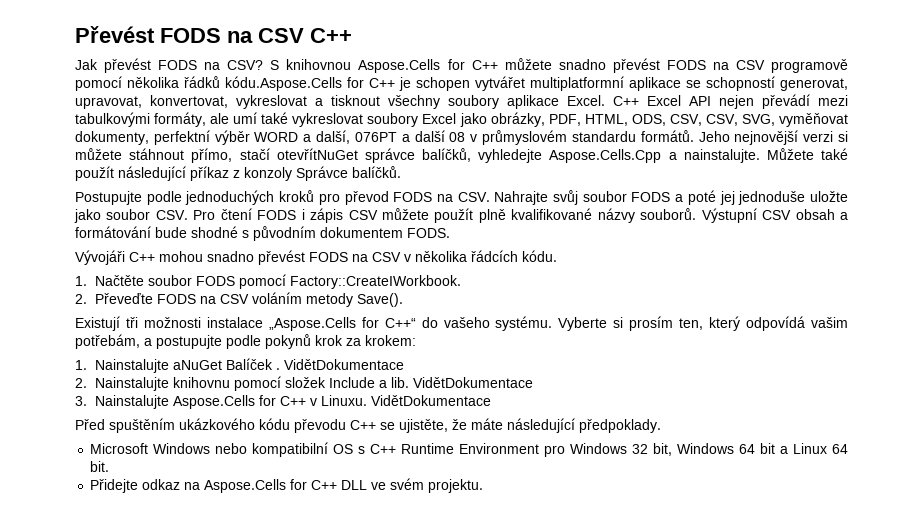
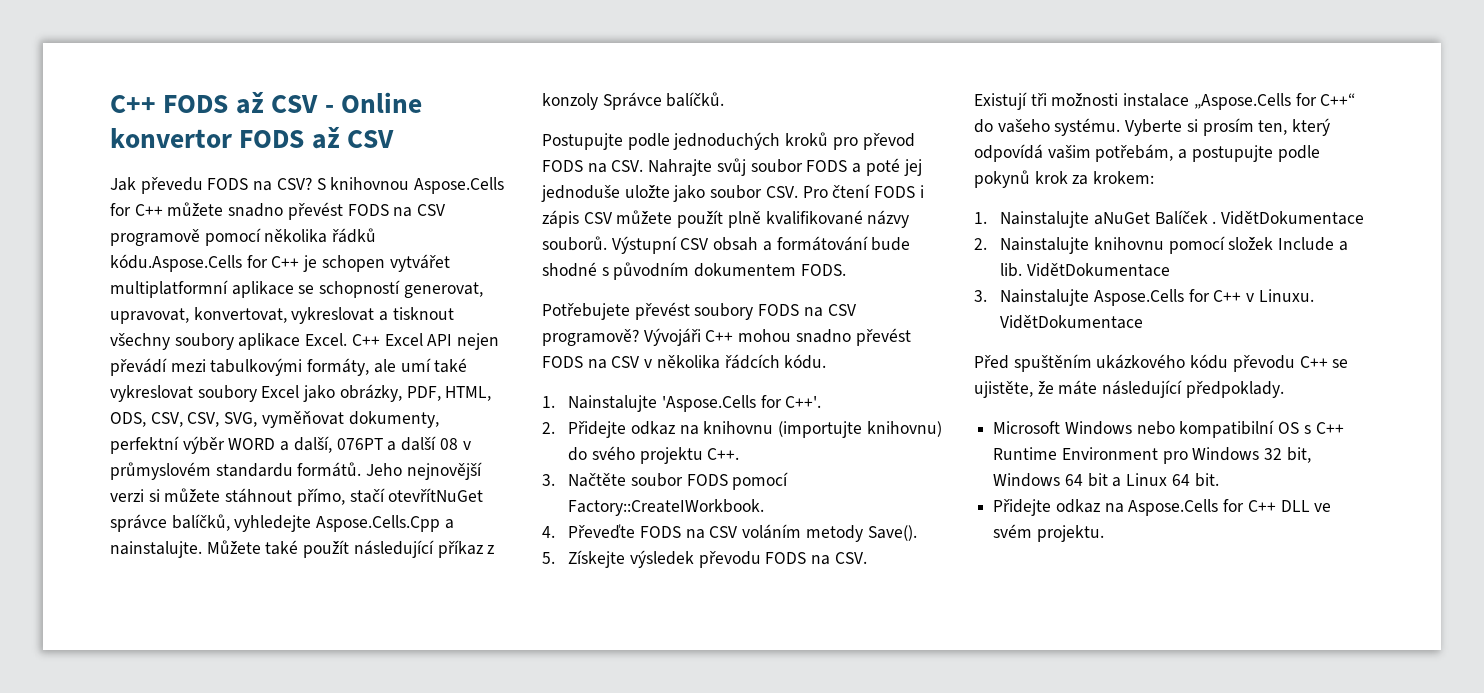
- Převést FODS na CSV C++
+ C++ FODS až CSV - Online konvertor FODS až CSV
- Jak převést FODS na CSV?
+ Jak převedu FODS na CSV?
+ Potřebujete převést soubory FODS na CSV programově?
- 1. Načtěte soubor FODS pomocí Factory::CreateIWorkbook.
+ 1. Nainstalujte 'Aspose.Cells for C++'.
+ 2. Přidejte odkaz na knihovnu (importujte knihovnu) do svého projektu C++.
+ 3. Načtěte soubor FODS pomocí Factory::CreateIWorkbook.
- 2. Převeďte FODS na CSV voláním metody Save().
+ 4. Převeďte FODS na CSV voláním metody Save().
+ 5. Získejte výsledek převodu FODS na CSV.

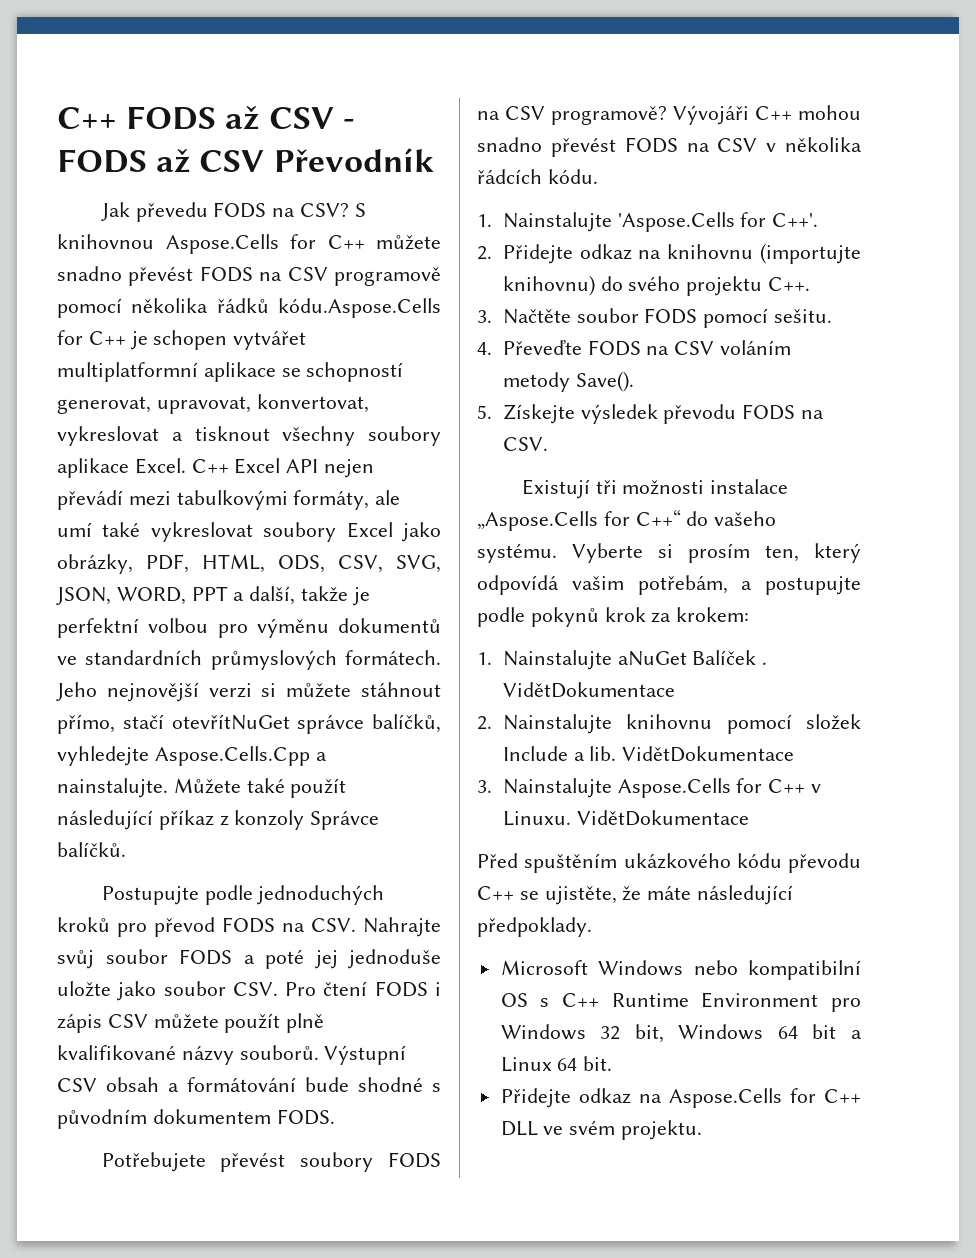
- C++ FODS až CSV - Online konvertor FODS až CSV
+ C++ FODS až CSV - FODS až CSV Převodník
- C++ Excel API nejen převádí mezi tabulkovými formáty, ale umí také vykreslovat soubory Excel jako obrázky, PDF, HTML, ODS, CSV, CSV, SVG, vyměňovat dokumenty, perfektní výběr WORD a další, 076PT a další 08 v průmyslovém standardu formátů.
+ C++ Excel API nejen převádí mezi tabulkovými formáty, ale umí také vykreslovat soubory Excel jako obrázky, PDF, HTML, ODS, CSV, SVG, JSON, WORD, PPT a další, takže je perfektní volbou pro výměnu dokumentů ve standardních průmyslových formátech.
- 3. Načtěte soubor FODS pomocí Factory::CreateIWorkbook.
+ 3. Načtěte soubor FODS pomocí sešitu.

